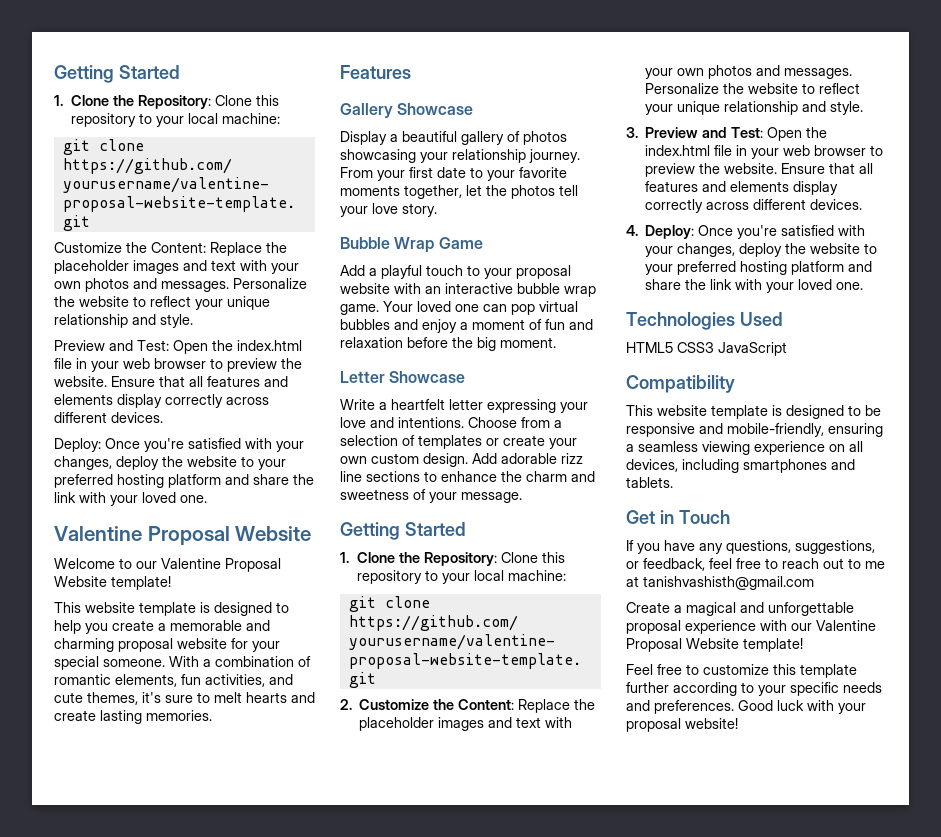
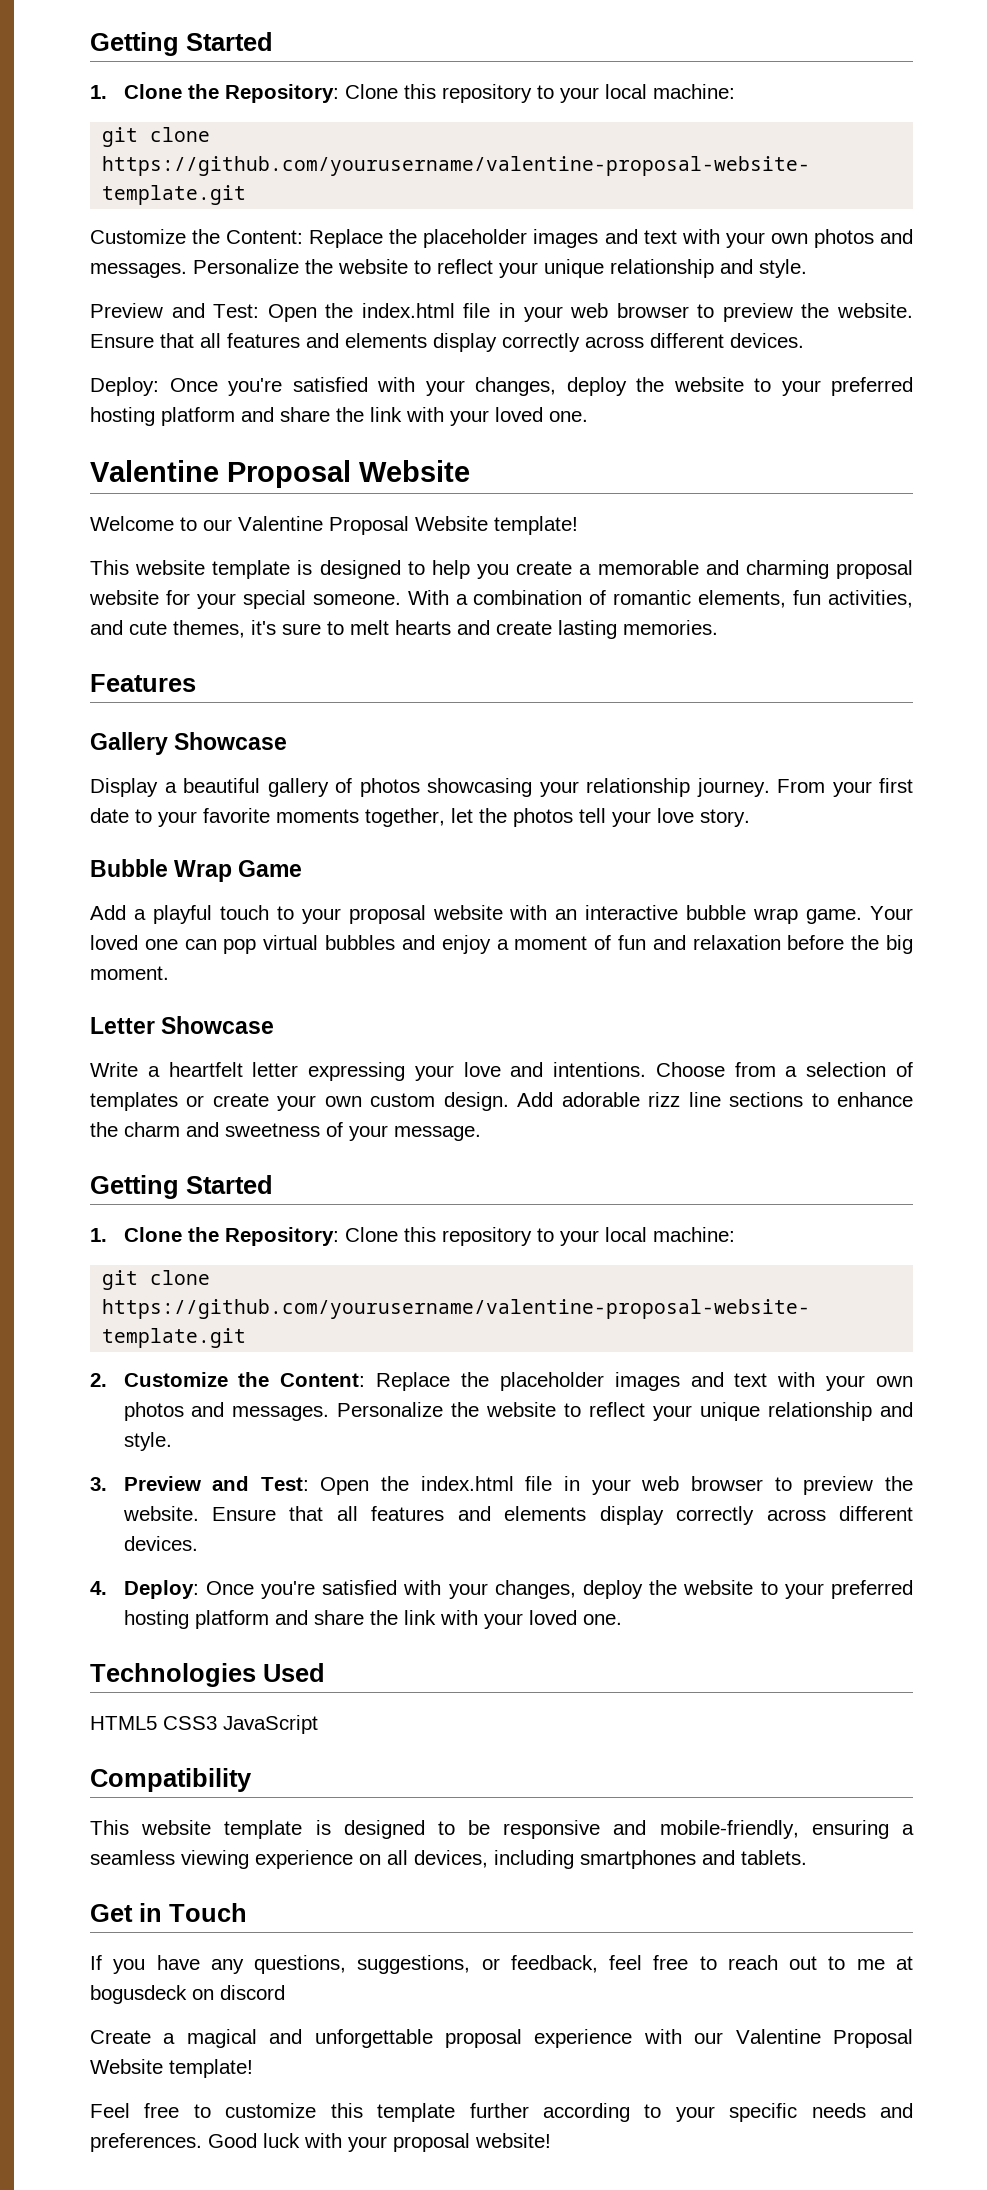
- If you have any questions, suggestions, or feedback, feel free to reach out to me at tanishvashisth@gmail.com
+ If you have any questions, suggestions, or feedback, feel free to reach out to me at bogusdeck on discord

